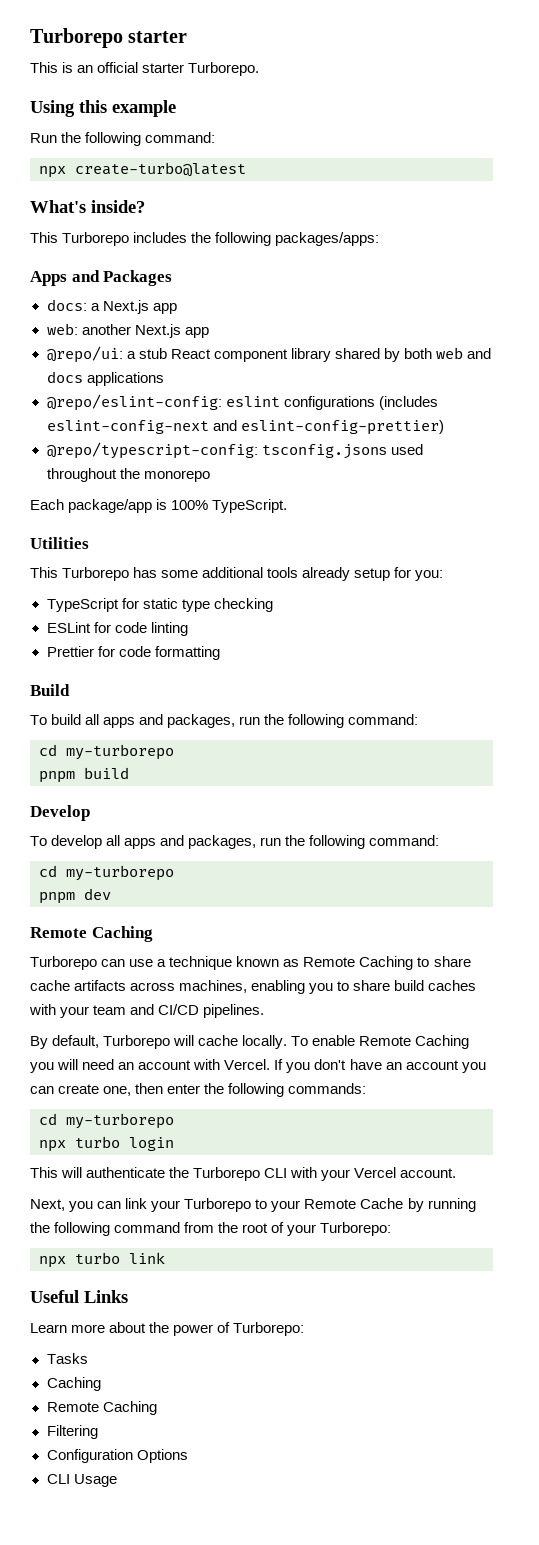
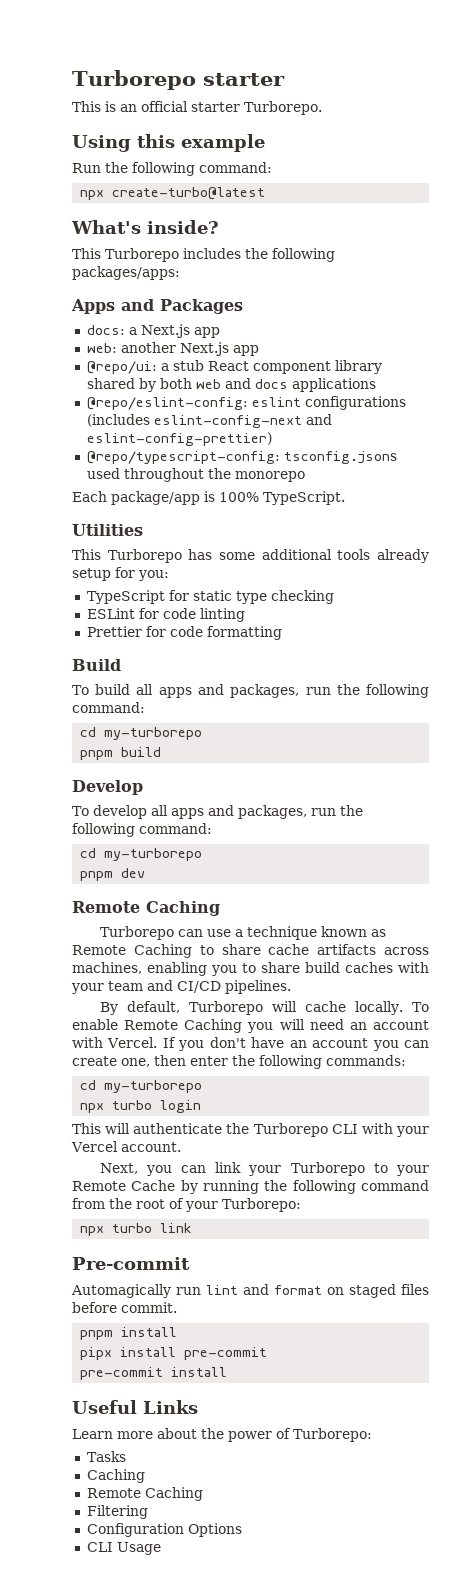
+ Pre-commit
+ Automagically run lint and format on staged files before commit.
+ pnpm install
+ pipx install pre-commit
+ pre-commit install

